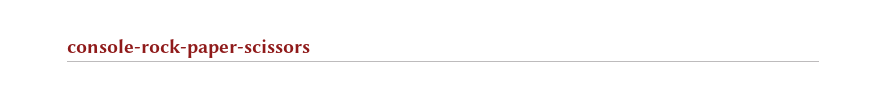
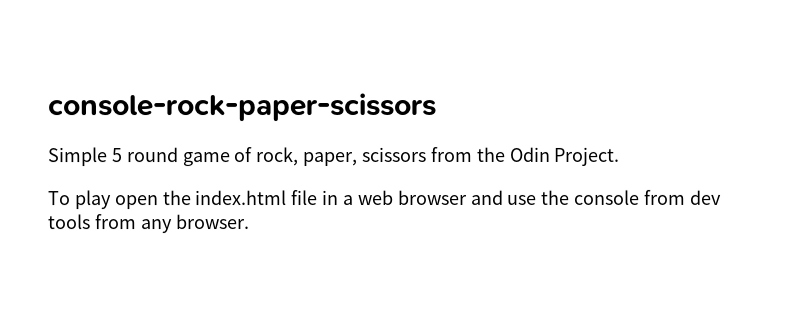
+ Simple 5 round game of rock, paper, scissors from the Odin Project.
+ To play open the index.html file in a web browser and use the console from dev tools from any browser.

